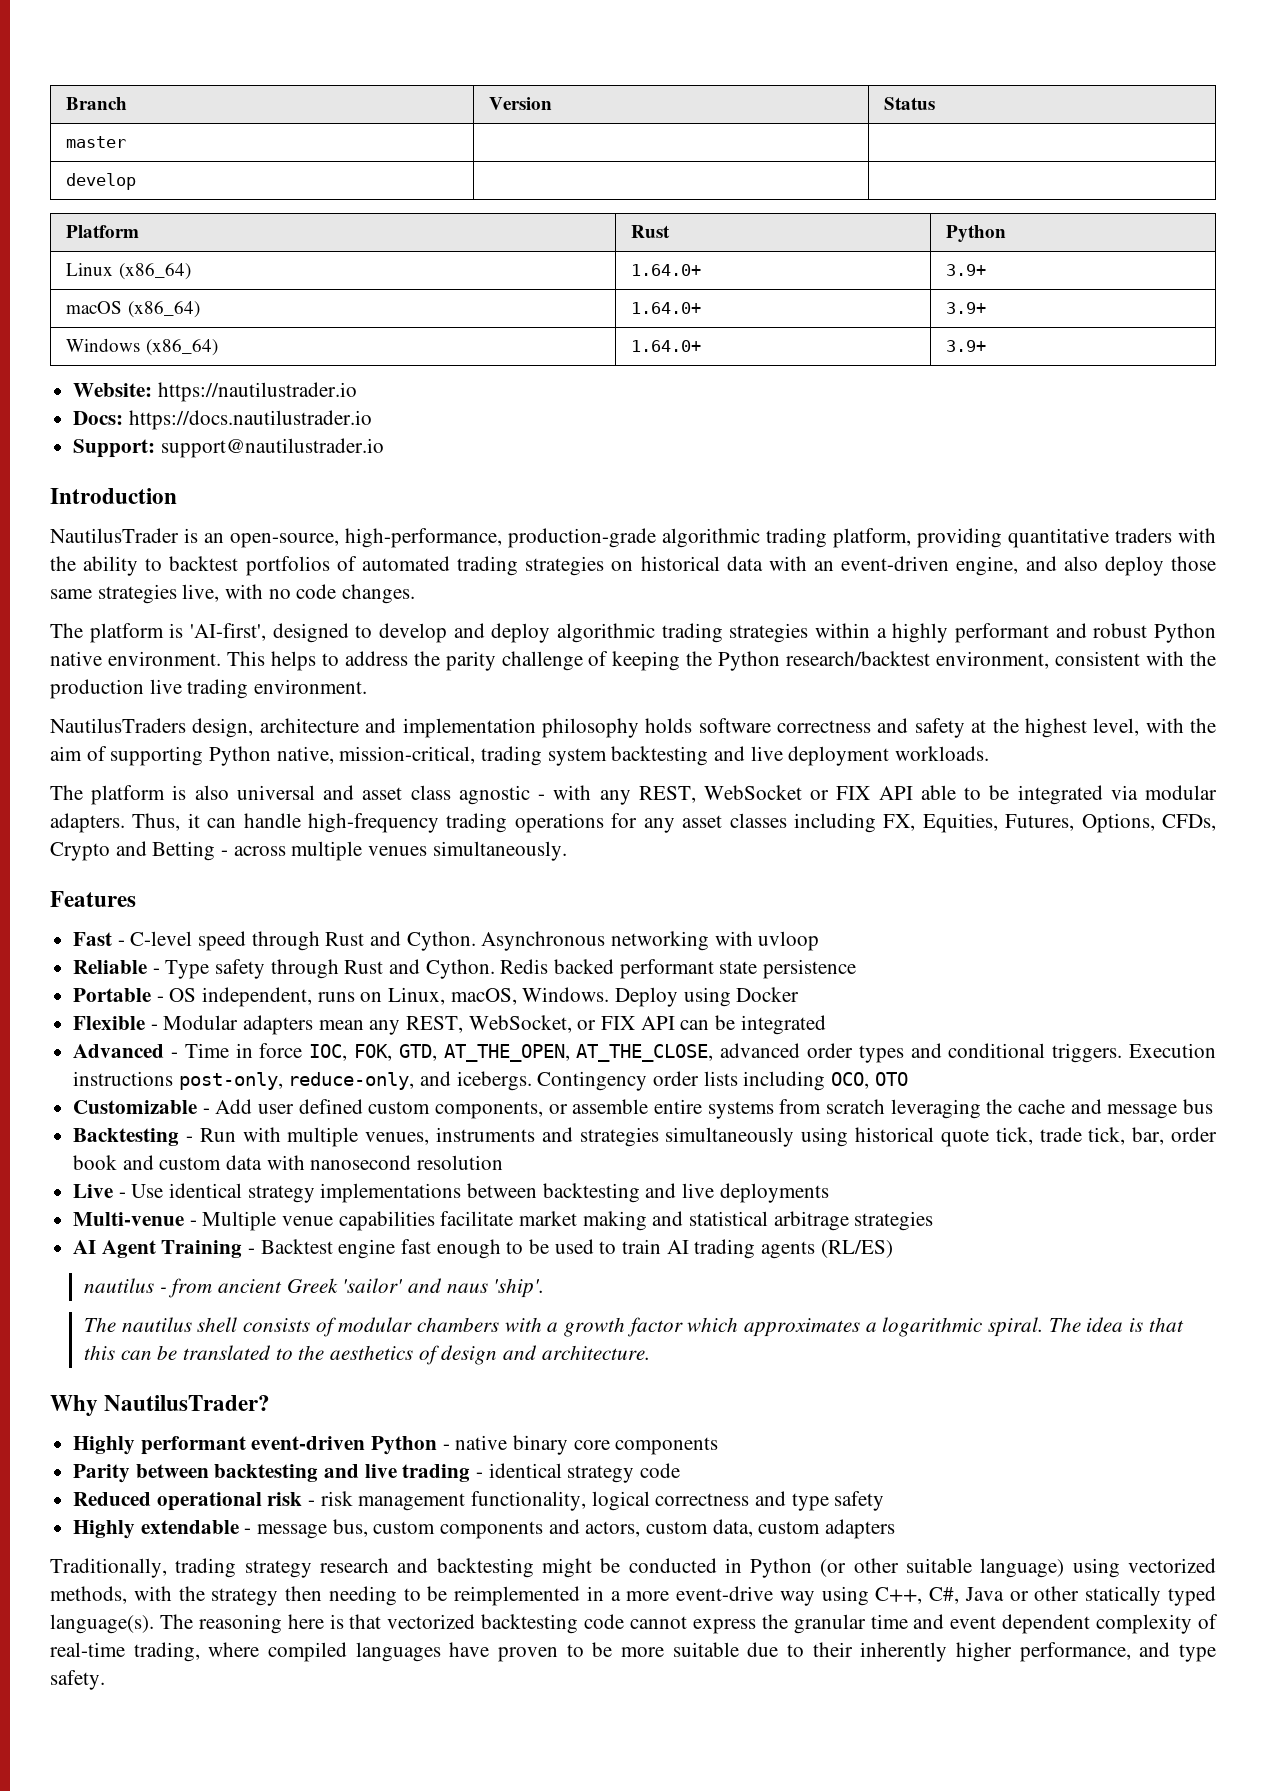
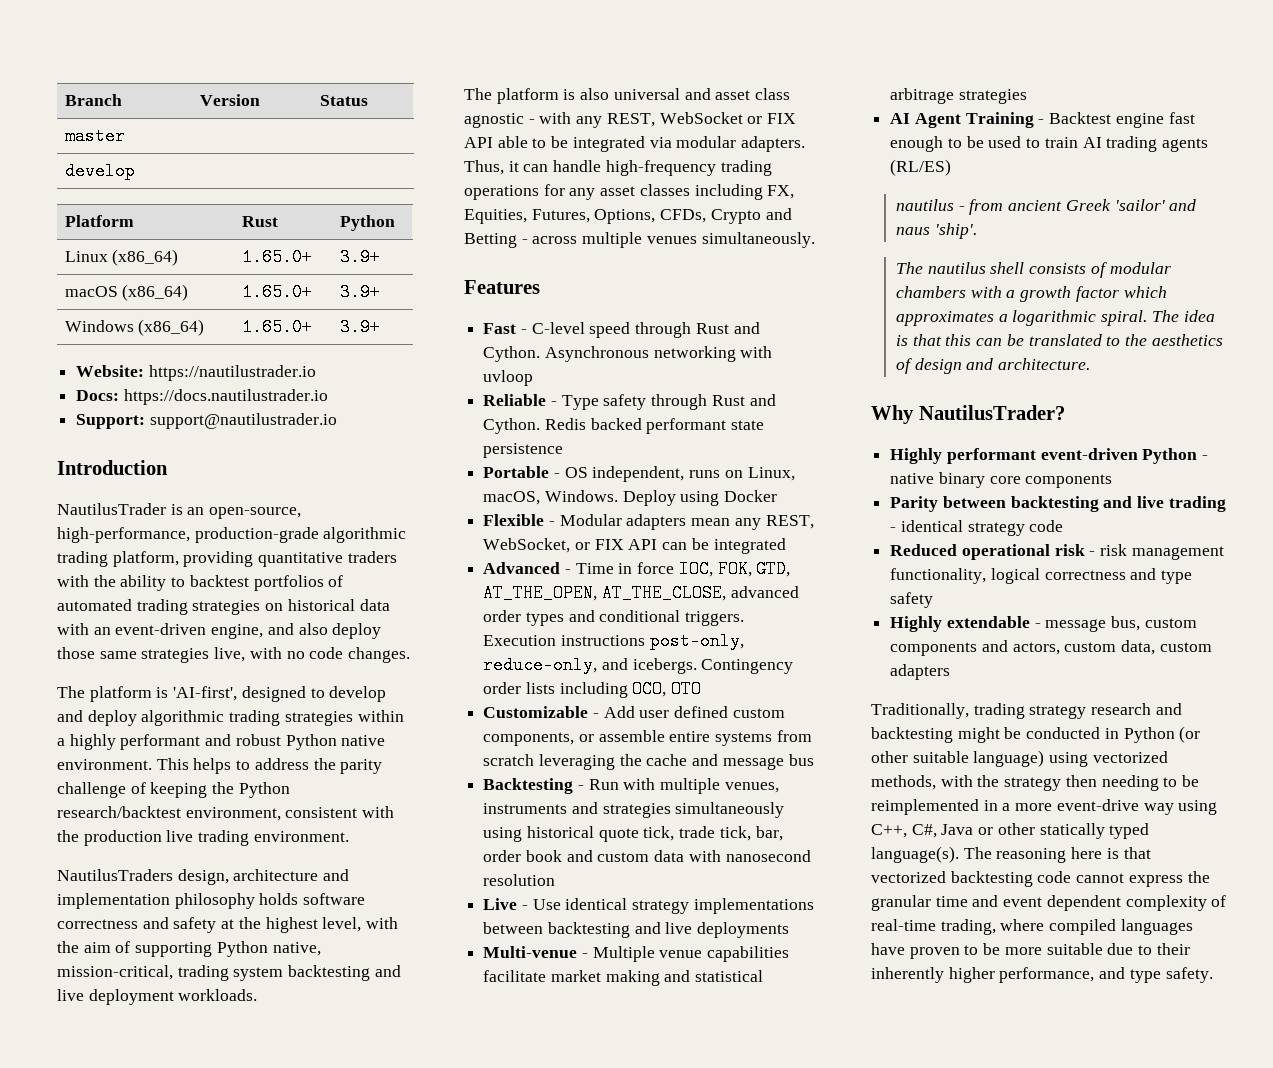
- Linux (x86_64) | 1.64.0+ | 3.9+
+ Linux (x86_64) | 1.65.0+ | 3.9+
- macOS (x86_64) | 1.64.0+ | 3.9+
+ macOS (x86_64) | 1.65.0+ | 3.9+
- Windows (x86_64) | 1.64.0+ | 3.9+
+ Windows (x86_64) | 1.65.0+ | 3.9+

